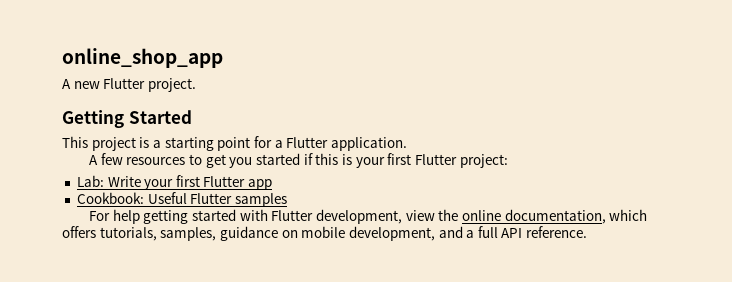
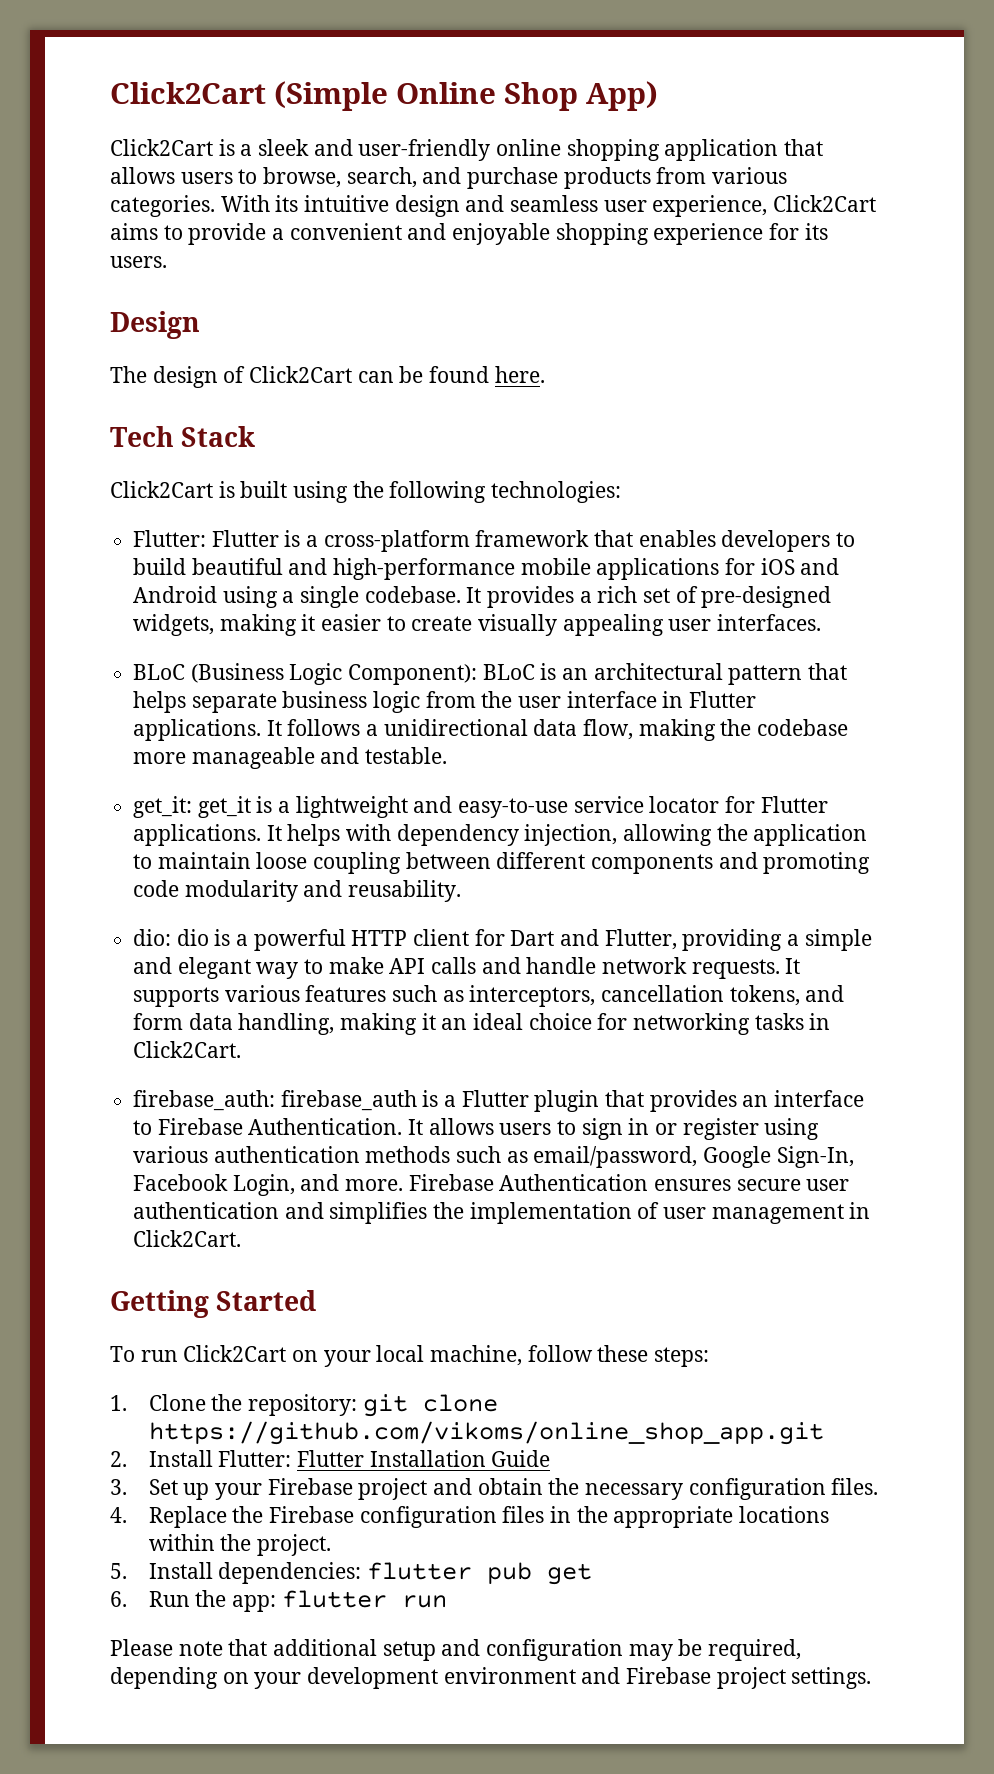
- online_shop_app
- A new Flutter project.
+ Click2Cart (Simple Online Shop App)
+ Click2Cart is a sleek and user-friendly online shopping application that allows users to browse, search, and purchase products from various categories. With its intuitive design and seamless user experience, Click2Cart aims to provide a convenient and enjoyable shopping experience for its users.
+ Design
+ The design of Click2Cart can be found here.
+ Tech Stack
+ Click2Cart is built using the following technologies:
+ Flutter: Flutter is a cross-platform framework that enables developers to build beautiful and high-performance mobile applications for iOS and Android using a single codebase. It provides a rich set of pre-designed widgets, making it easier to create visually appealing user interfaces.
+ BLoC (Business Logic Component): BLoC is an architectural pattern that helps separate business logic from the user interface in Flutter applications. It follows a unidirectional data flow, making the codebase more manageable and testable.
+ get_it: get_it is a lightweight and easy-to-use service locator for Flutter applications. It helps with dependency injection, allowing the application to maintain loose coupling between different components and promoting code modularity and reusability.
+ dio: dio is a powerful HTTP client for Dart and Flutter, providing a simple and elegant way to make API calls and handle network requests. It supports various features such as interceptors, cancellation tokens, and form data handling, making it an ideal choice for networking tasks in Click2Cart.
+ firebase_auth: firebase_auth is a Flutter plugin that provides an interface to Firebase Authentication. It allows users to sign in or register using various authentication methods such as email/password, Google Sign-In, Facebook Login, and more. Firebase Authentication ensures secure user authentication and simplifies the implementation of user management in Click2Cart.
  Getting Started
- This project is a starting point for a Flutter application.
- A few resources to get you started if this is your first Flutter project:
- Lab: Write your first Flutter app
- Cookbook: Useful Flutter samples
- For help getting started with Flutter development, view the online documentation, which offers tutorials, samples, guidance on mobile development, and a full API reference.
+ To run Click2Cart on your local machine, follow these steps:
+ 1. Clone the repository: git clone https://github.com/vikoms/online_shop_app.git
+ 2. Install Flutter: Flutter Installation Guide
+ 3. Set up your Firebase project and obtain the necessary configuration files.
+ 4. Replace the Firebase configuration files in the appropriate locations within the project.
+ 5. Install dependencies: flutter pub get
+ 6. Run the app: flutter run
+ Please note that additional setup and configuration may be required, depending on your development environment and Firebase project settings.

